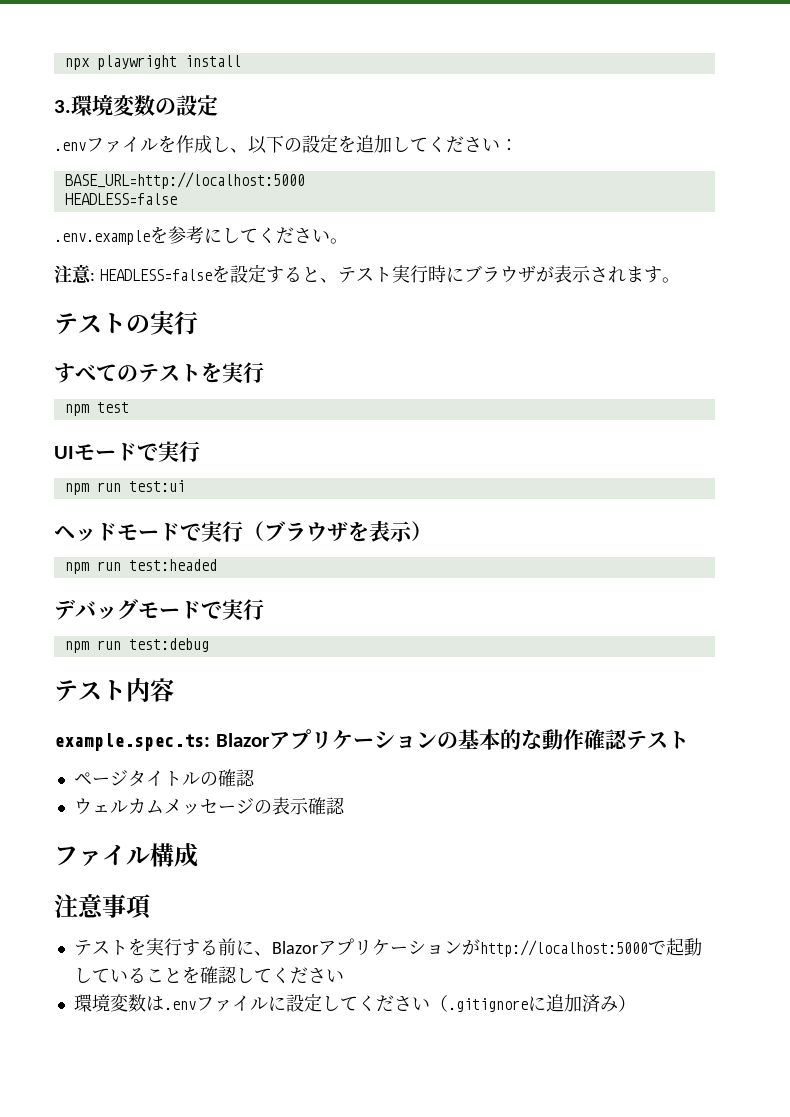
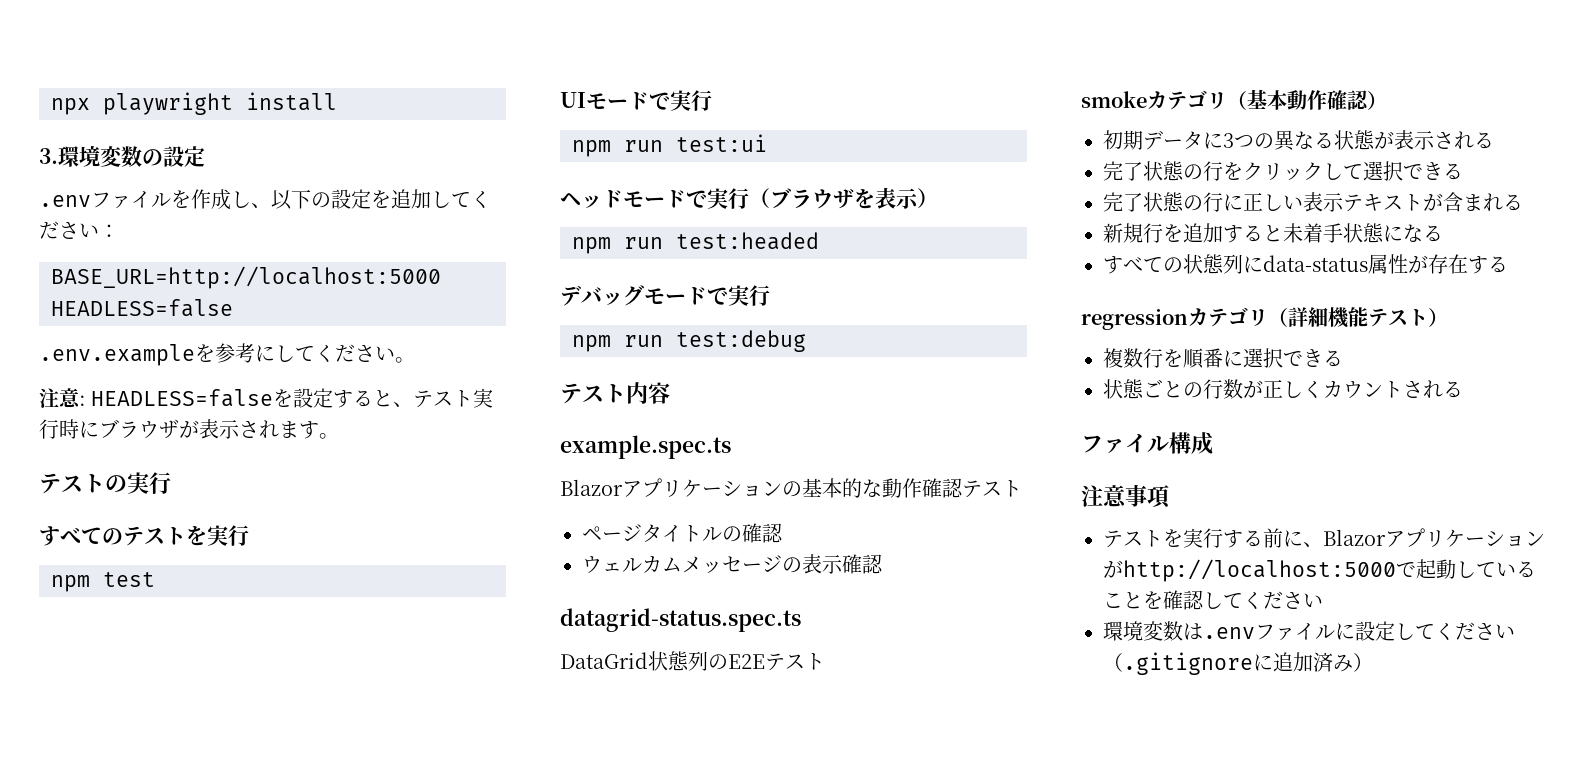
- example.spec.ts: Blazorアプリケーションの基本的な動作確認テスト
+ example.spec.ts
+ Blazorアプリケーションの基本的な動作確認テスト
+ datagrid-status.spec.ts
+ DataGrid状態列のE2Eテスト
+ smokeカテゴリ（基本動作確認）
+ 初期データに3つの異なる状態が表示される
+ 完了状態の行をクリックして選択できる
+ 完了状態の行に正しい表示テキストが含まれる
+ 新規行を追加すると未着手状態になる
+ すべての状態列にdata-status属性が存在する
+ regressionカテゴリ（詳細機能テスト）
+ 複数行を順番に選択できる
+ 状態ごとの行数が正しくカウントされる

